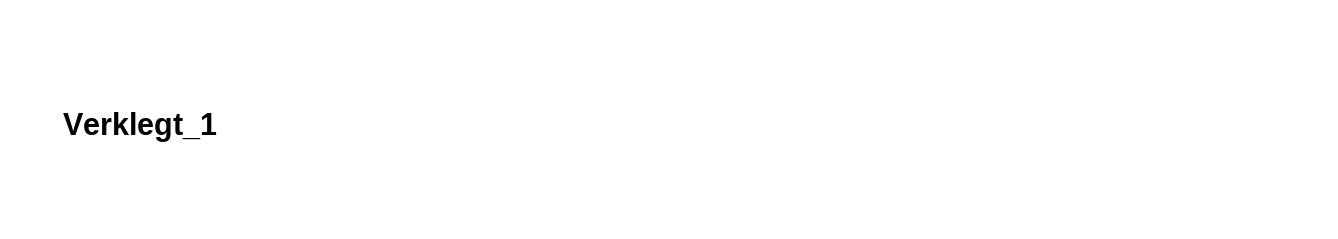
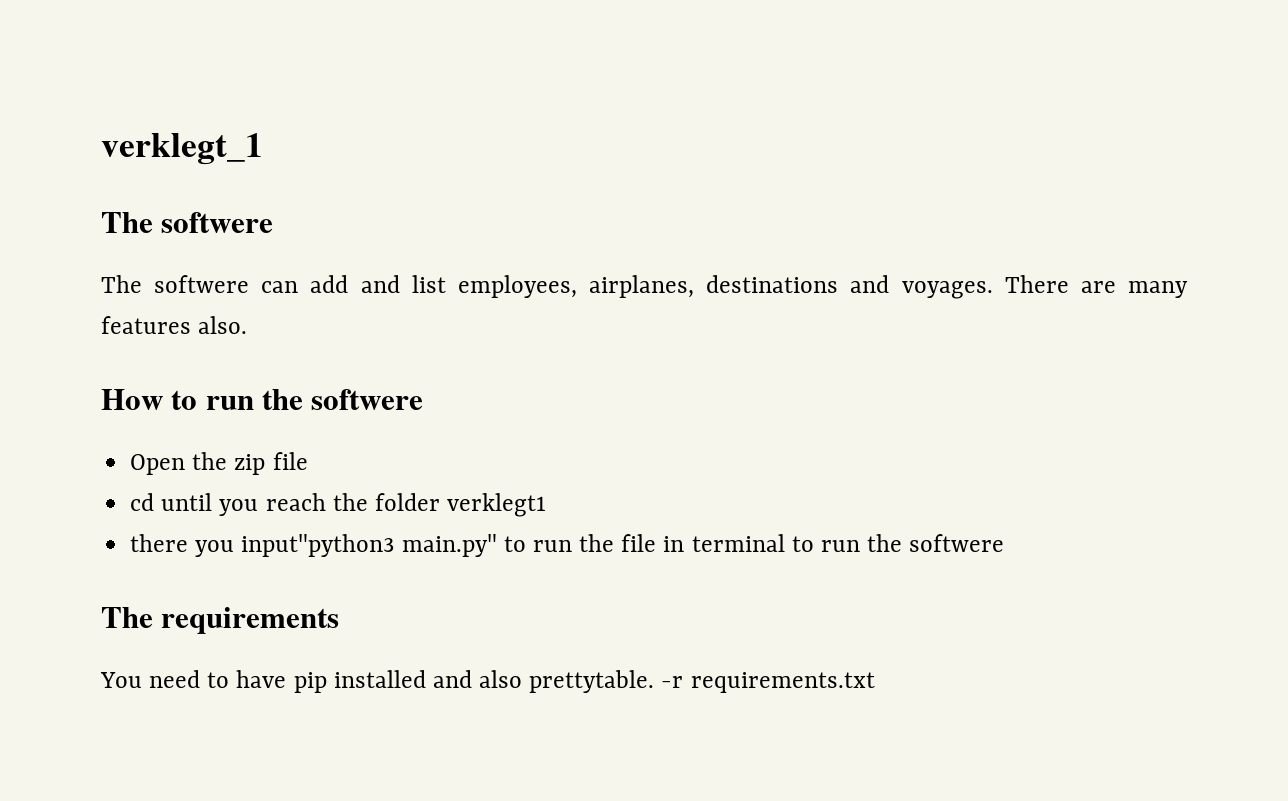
- Verklegt_1
+ verklegt_1
+ The softwere
+ The softwere can add and list employees, airplanes, destinations and voyages. There are many features also.
+ How to run the softwere
+ Open the zip file
+ cd until you reach the folder verklegt1
+ there you input"python3 main.py" to run the file in terminal to run the softwere
+ The requirements
+ You need to have pip installed and also prettytable. -r requirements.txt

